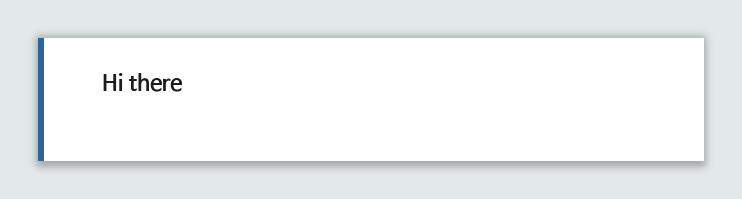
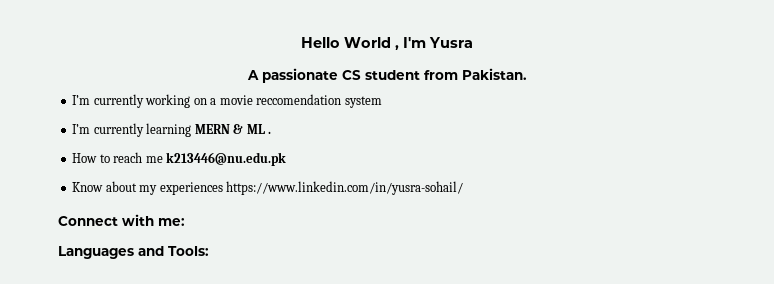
- Hi there
+ Hello World , I'm Yusra
+ A passionate CS student from Pakistan.
+ I’m currently working on a movie reccomendation system
+ I’m currently learning MERN & ML .
+ How to reach me k213446@nu.edu.pk
+ Know about my experiences https://www.linkedin.com/in/yusra-sohail/
+ Connect with me:
+ Languages and Tools:

